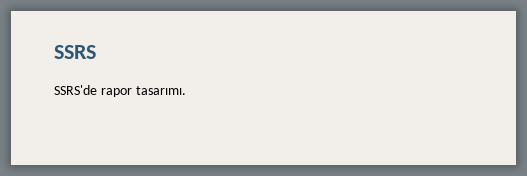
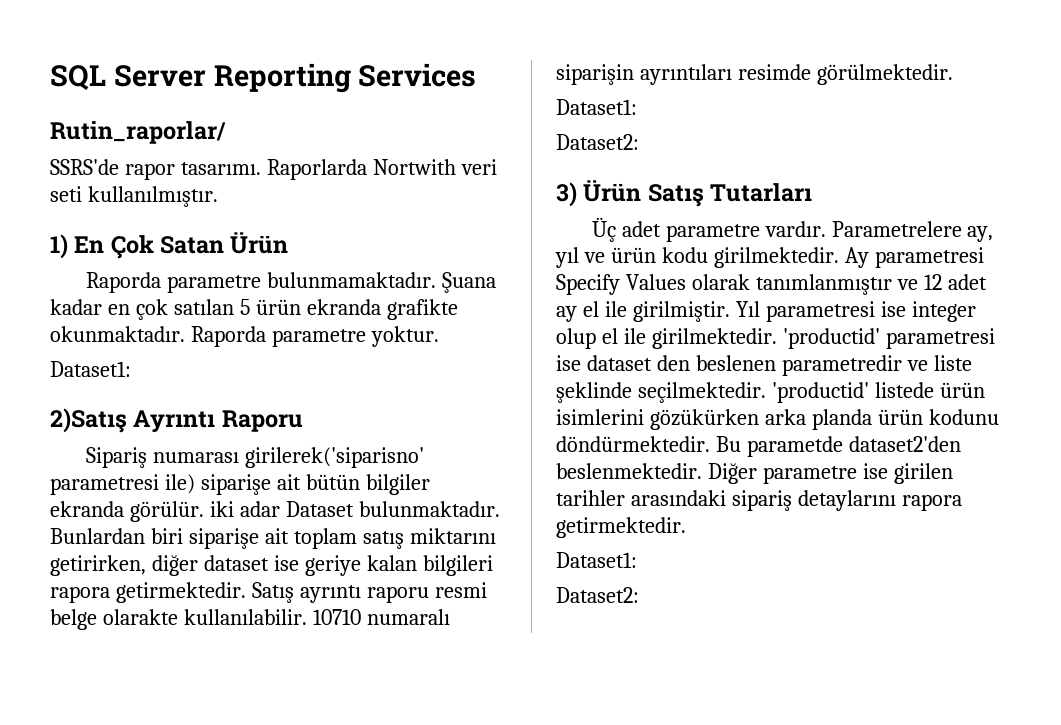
- SSRS
- SSRS'de rapor tasarımı.
+ SQL Server Reporting Services
+ Rutin_raporlar/
+ SSRS'de rapor tasarımı. Raporlarda Nortwith veri seti kullanılmıştır.
+ 1) En Çok Satan Ürün
+ Raporda parametre bulunmamaktadır. Şuana kadar en çok satılan 5 ürün ekranda grafikte okunmaktadır. Raporda parametre yoktur.
+ Dataset1:
+ 2)Satış Ayrıntı Raporu
+ Sipariş numarası girilerek('siparisno' parametresi ile) siparişe ait bütün bilgiler ekranda görülür. iki adar Dataset bulunmaktadır. Bunlardan biri siparişe ait toplam satış miktarını getirirken, diğer dataset ise geriye kalan bilgileri rapora getirmektedir. Satış ayrıntı raporu resmi belge olarakte kullanılabilir. 10710 numaralı siparişin ayrıntıları resimde görülmektedir.
+ Dataset1:
+ Dataset2:
+ 3) Ürün Satış Tutarları
+ Üç adet parametre vardır. Parametrelere ay, yıl ve ürün kodu girilmektedir. Ay parametresi Specify Values olarak tanımlanmıştır ve 12 adet ay el ile girilmiştir. Yıl parametresi ise integer olup el ile girilmektedir. 'productid' parametresi ise dataset den beslenen parametredir ve liste şeklinde seçilmektedir. 'productid' listede ürün isimlerini gözükürken arka planda ürün kodunu döndürmektedir. Bu parametde dataset2'den beslenmektedir. Diğer parametre ise girilen tarihler arasındaki sipariş detaylarını rapora getirmektedir.
+ Dataset1:
+ Dataset2:

